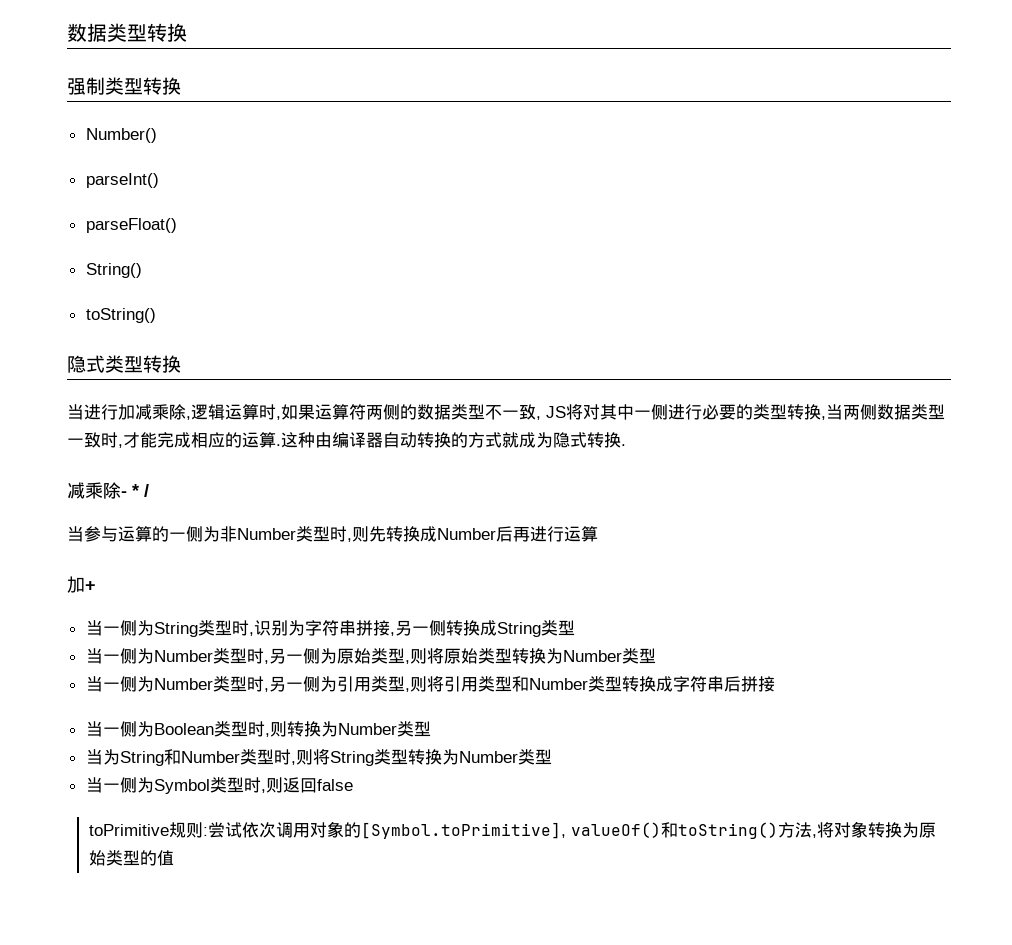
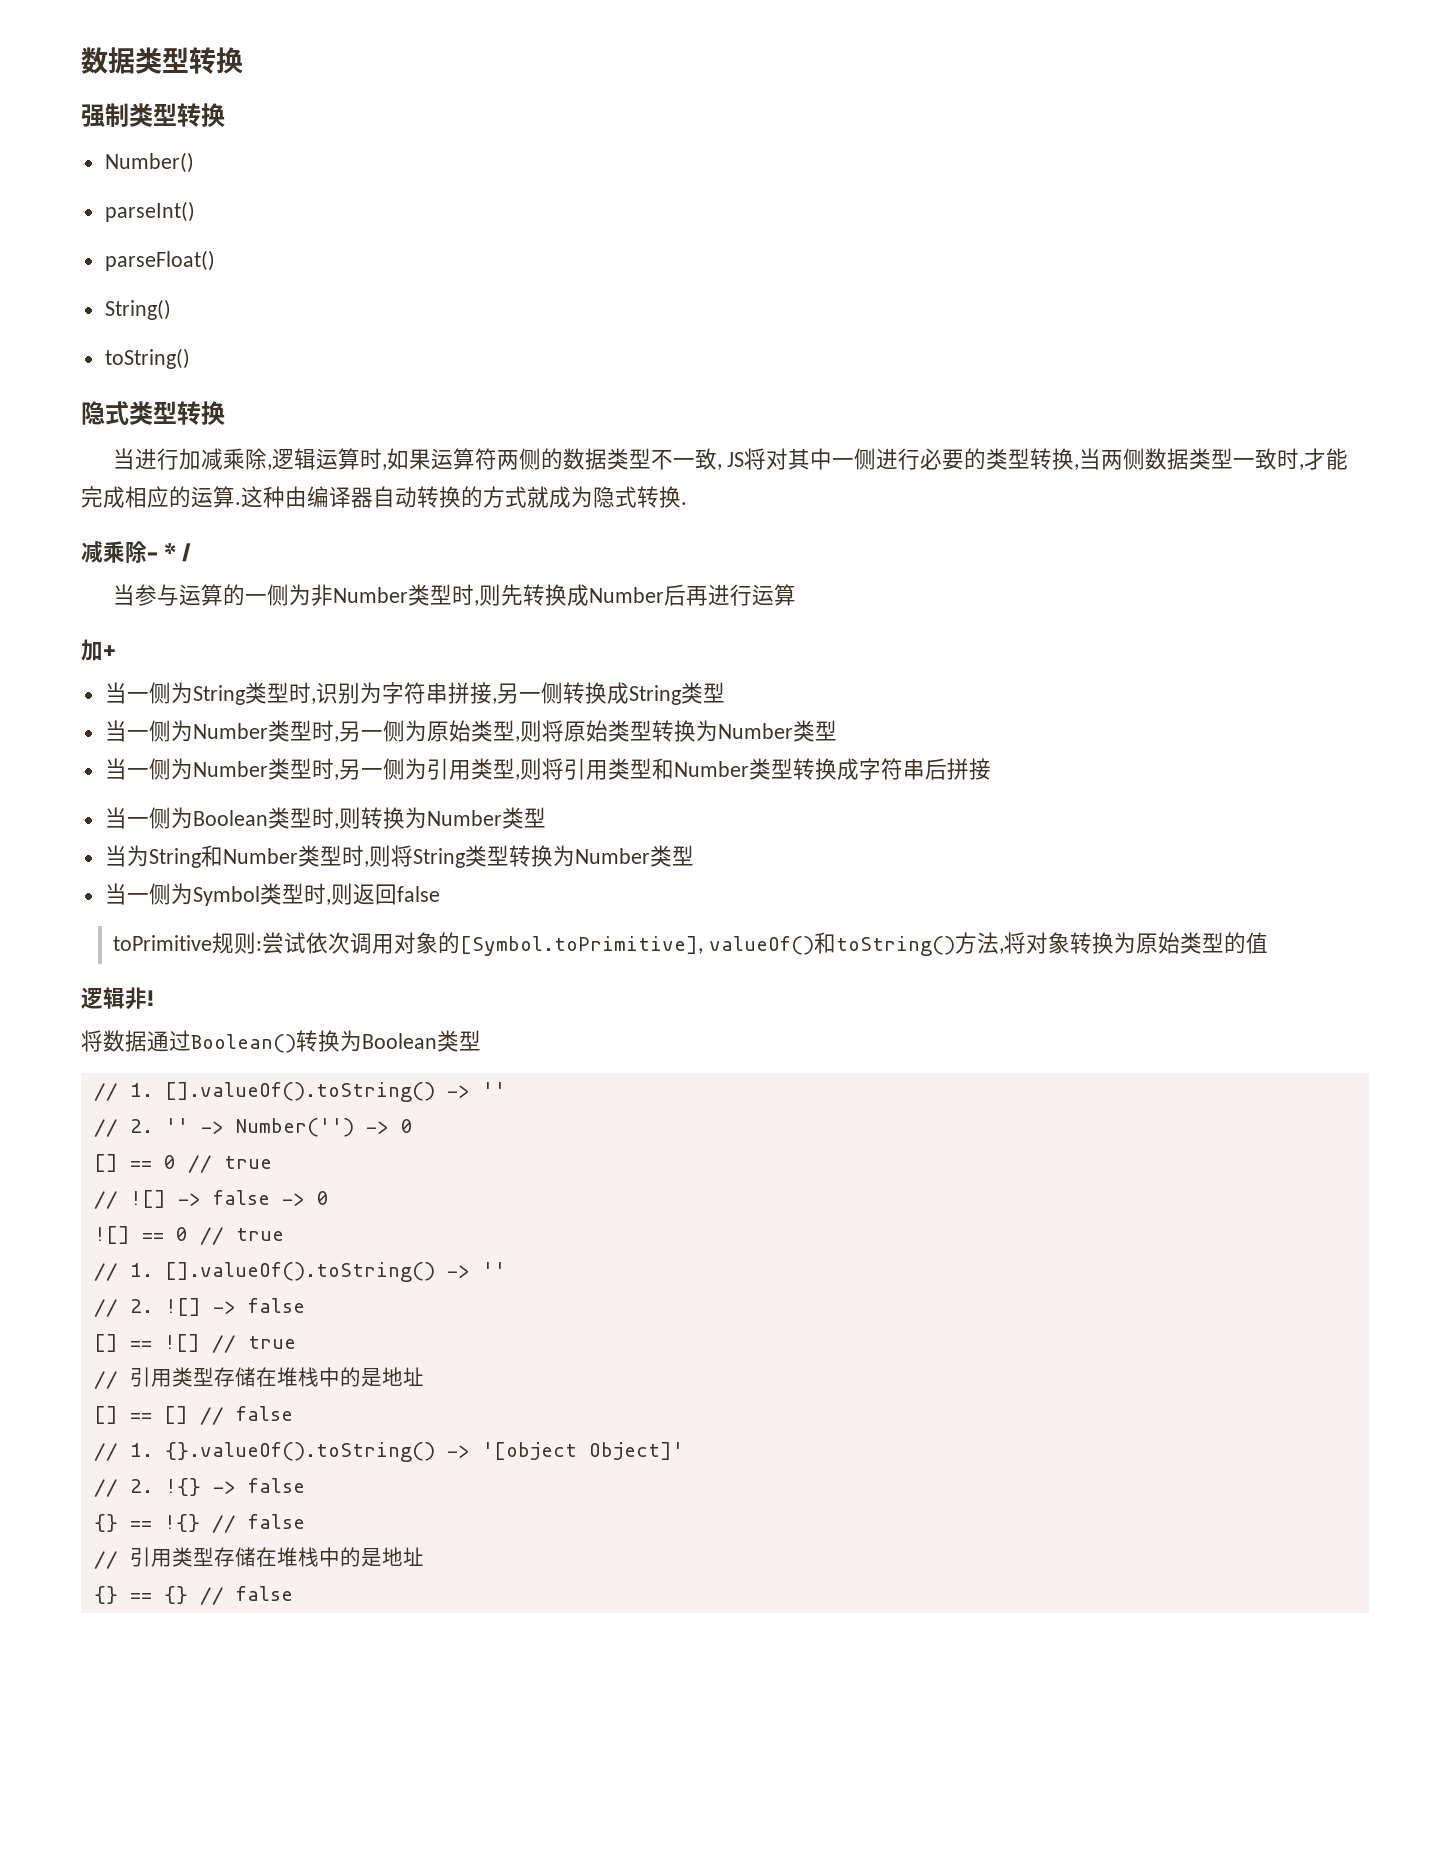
+ 逻辑非!
+ 将数据通过Boolean()转换为Boolean类型
+ // 1. [].valueOf().toString() -> ''
+ // 2. '' -> Number('') -> 0
+ [] == 0 // true
+ // ![] -> false -> 0
+ ![] == 0 // true
+ // 1. [].valueOf().toString() -> ''
+ // 2. ![] -> false
+ [] == ![] // true
+ // 引用类型存储在堆栈中的是地址
+ [] == [] // false
+ // 1. {}.valueOf().toString() -> '[object Object]'
+ // 2. !{} -> false
+ {} == !{} // false
+ // 引用类型存储在堆栈中的是地址
+ {} == {} // false

